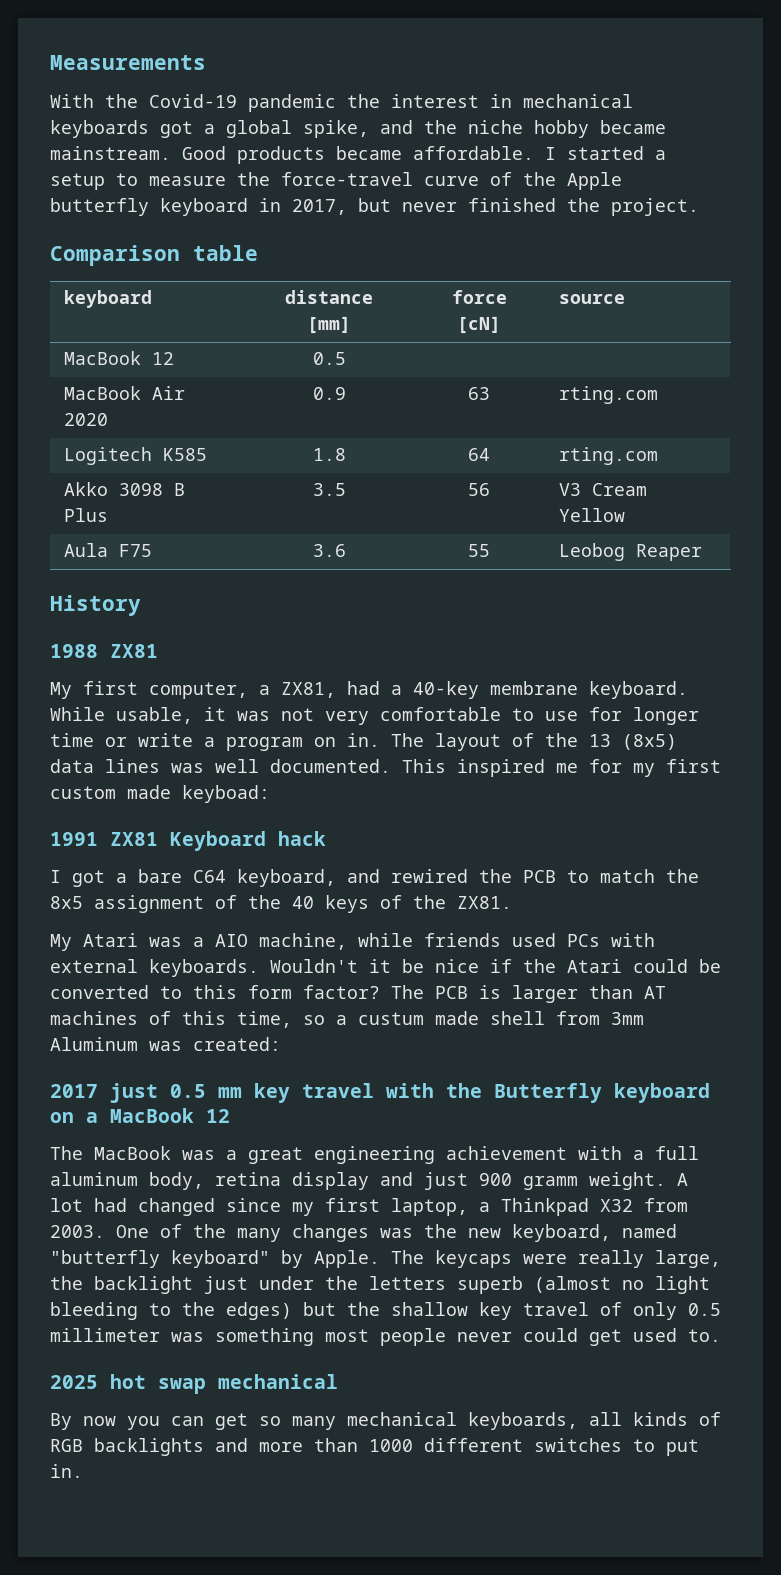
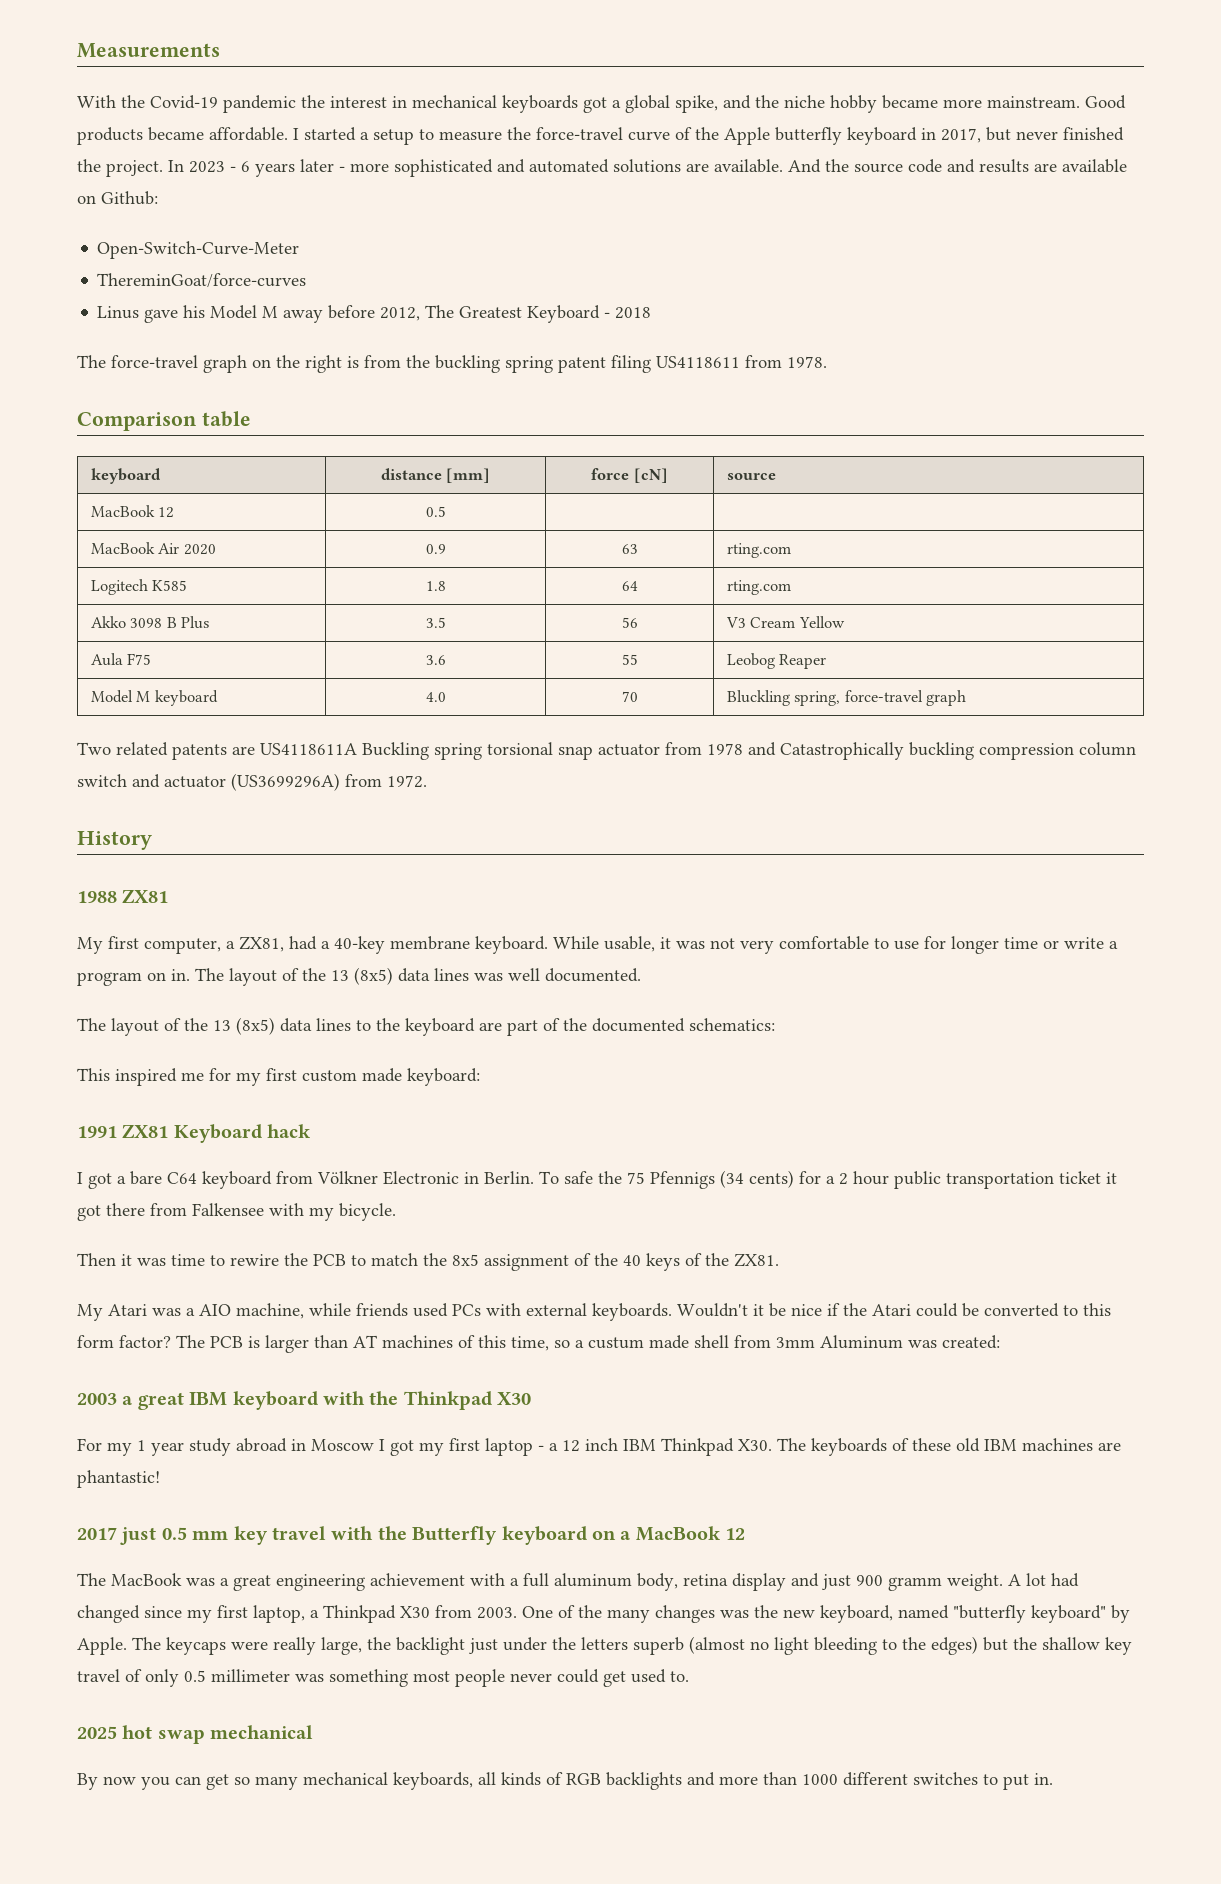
- With the Covid-19 pandemic the interest in mechanical keyboards got a global spike, and the niche hobby became mainstream.
+ With the Covid-19 pandemic the interest in mechanical keyboards got a global spike, and the niche hobby became more mainstream.
+ In 2023 - 6 years later - more sophisticated and automated solutions are available. And the source code and results are available on Github:
+ Open-Switch-Curve-Meter
+ ThereminGoat/force-curves
+ Linus gave his Model M away before 2012, The Greatest Keyboard - 2018
+ The force-travel graph on the right is from the buckling spring patent filing US4118611 from 1978.
+ Model M keyboard | 4.0 | 70 | Bluckling spring, force-travel graph
+ Two related patents are US4118611A Buckling spring torsional snap actuator from 1978 and Catastrophically buckling compression column switch and actuator (US3699296A) from 1972.
- The layout of the 13 (8x5) data lines was well documented. This inspired me for my first custom made keyboad:
+ The layout of the 13 (8x5) data lines was well documented.
+ The layout of the 13 (8x5) data lines to the keyboard are part of the documented schematics:
+ This inspired me for my first custom made keyboard:
- I got a bare C64 keyboard, and rewired the PCB to match the 8x5 assignment of the 40 keys of the ZX81.
+ I got a bare C64 keyboard from Völkner Electronic in Berlin. To safe the 75 Pfennigs (34 cents) for a 2 hour public transportation ticket it got there from Falkensee with my bicycle.
+ Then it was time to rewire the PCB to match the 8x5 assignment of the 40 keys of the ZX81.
+ 2003 a great IBM keyboard with the Thinkpad X30
+ For my 1 year study abroad in Moscow I got my first laptop - a 12 inch IBM Thinkpad X30. The keyboards of these old IBM machines are phantastic!
- A lot had changed since my first laptop, a Thinkpad X32 from 2003.
+ A lot had changed since my first laptop, a Thinkpad X30 from 2003.

